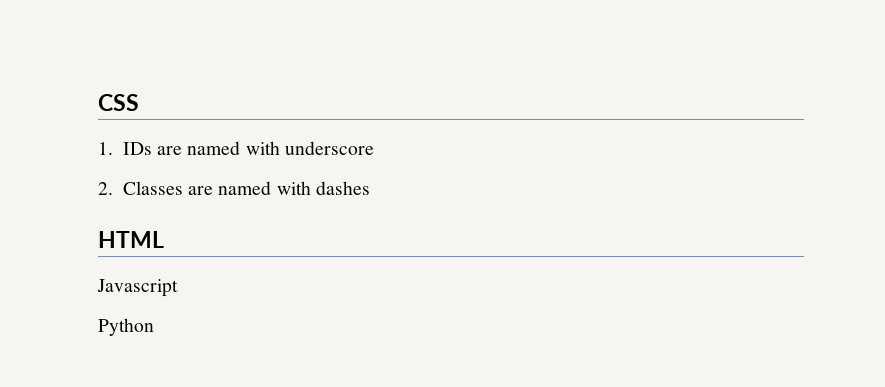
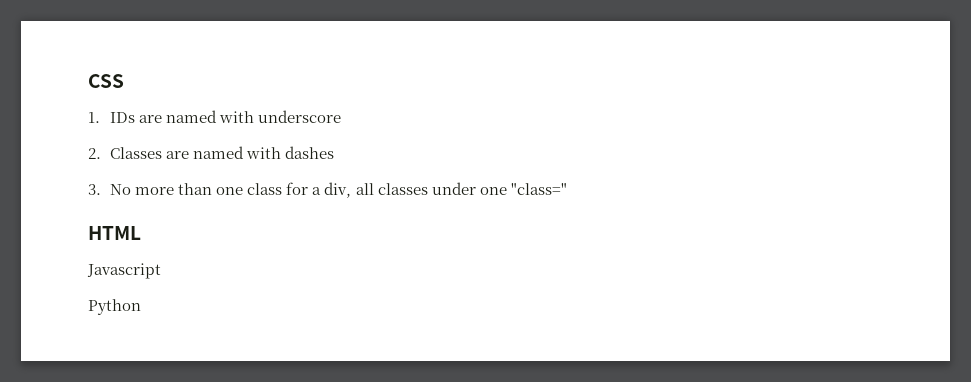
+ 3. No more than one class for a div, all classes under one "class="

